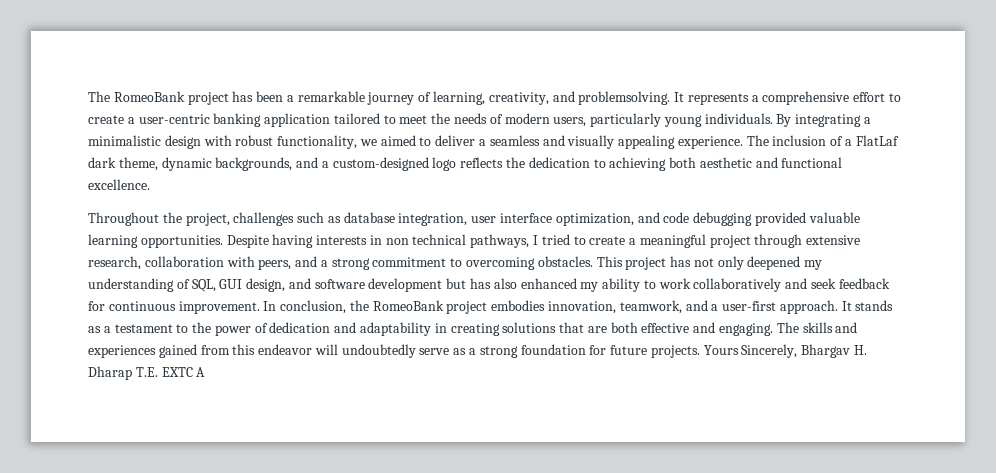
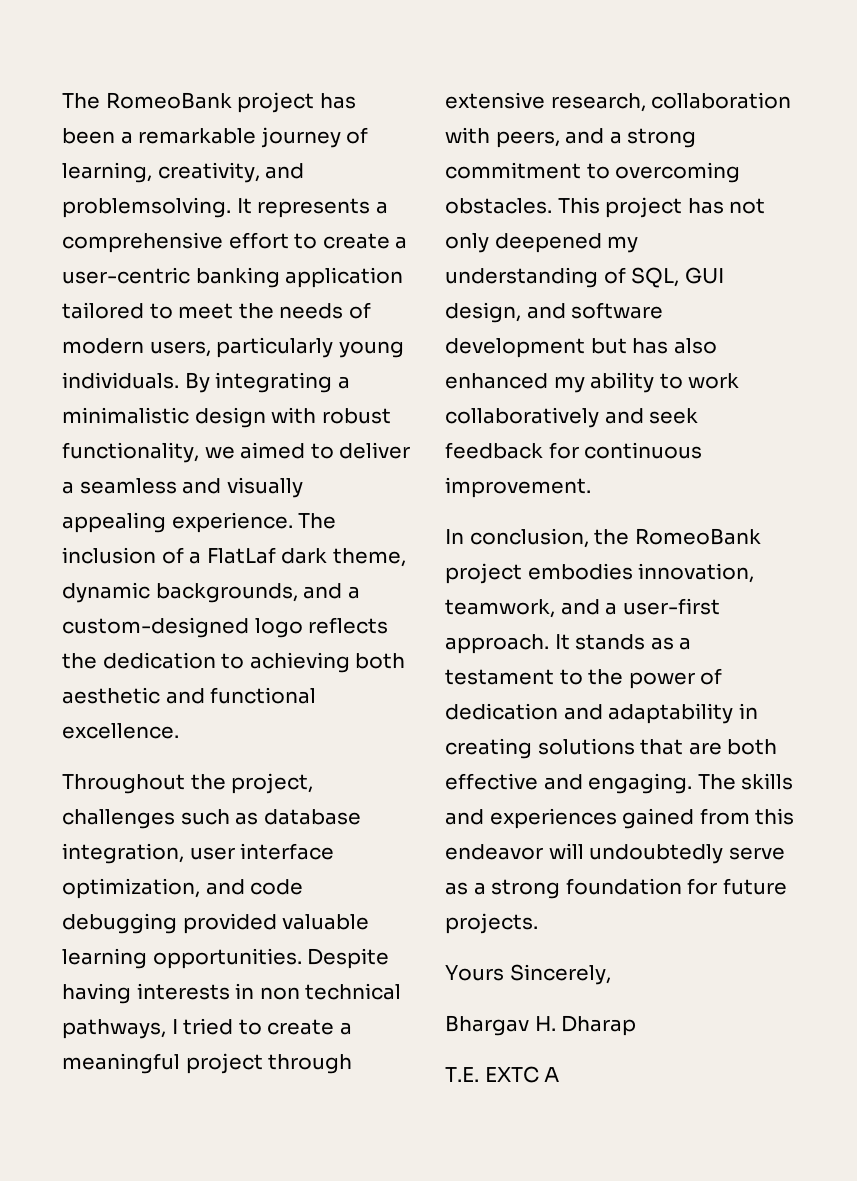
- This project has not only deepened my understanding of SQL, GUI design, and software development but has also enhanced my ability to work collaboratively and seek feedback for continuous improvement. In conclusion, the RomeoBank project embodies innovation, teamwork, and a user-first approach.
+ This project has not only deepened my understanding of SQL, GUI design, and software development but has also enhanced my ability to work collaboratively and seek feedback for continuous improvement.
+ In conclusion, the RomeoBank project embodies innovation, teamwork, and a user-first approach.
- The skills and experiences gained from this endeavor will undoubtedly serve as a strong foundation for future projects. Yours Sincerely, Bhargav H. Dharap T.E. EXTC A
+ The skills and experiences gained from this endeavor will undoubtedly serve as a strong foundation for future projects.
+ Yours Sincerely,
+ Bhargav H. Dharap
+ T.E. EXTC A

